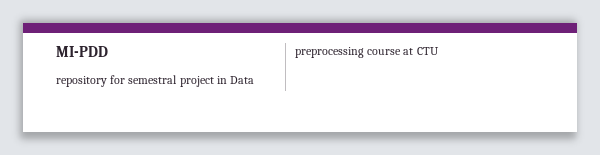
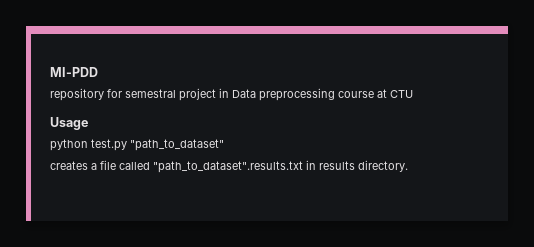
+ Usage
+ python test.py "path_to_dataset"
+ creates a file called "path_to_dataset".results.txt in results directory.

